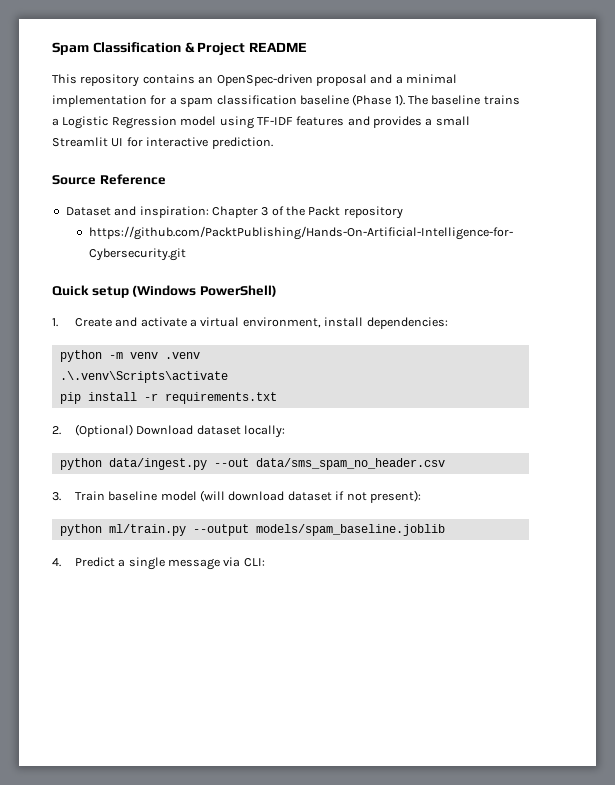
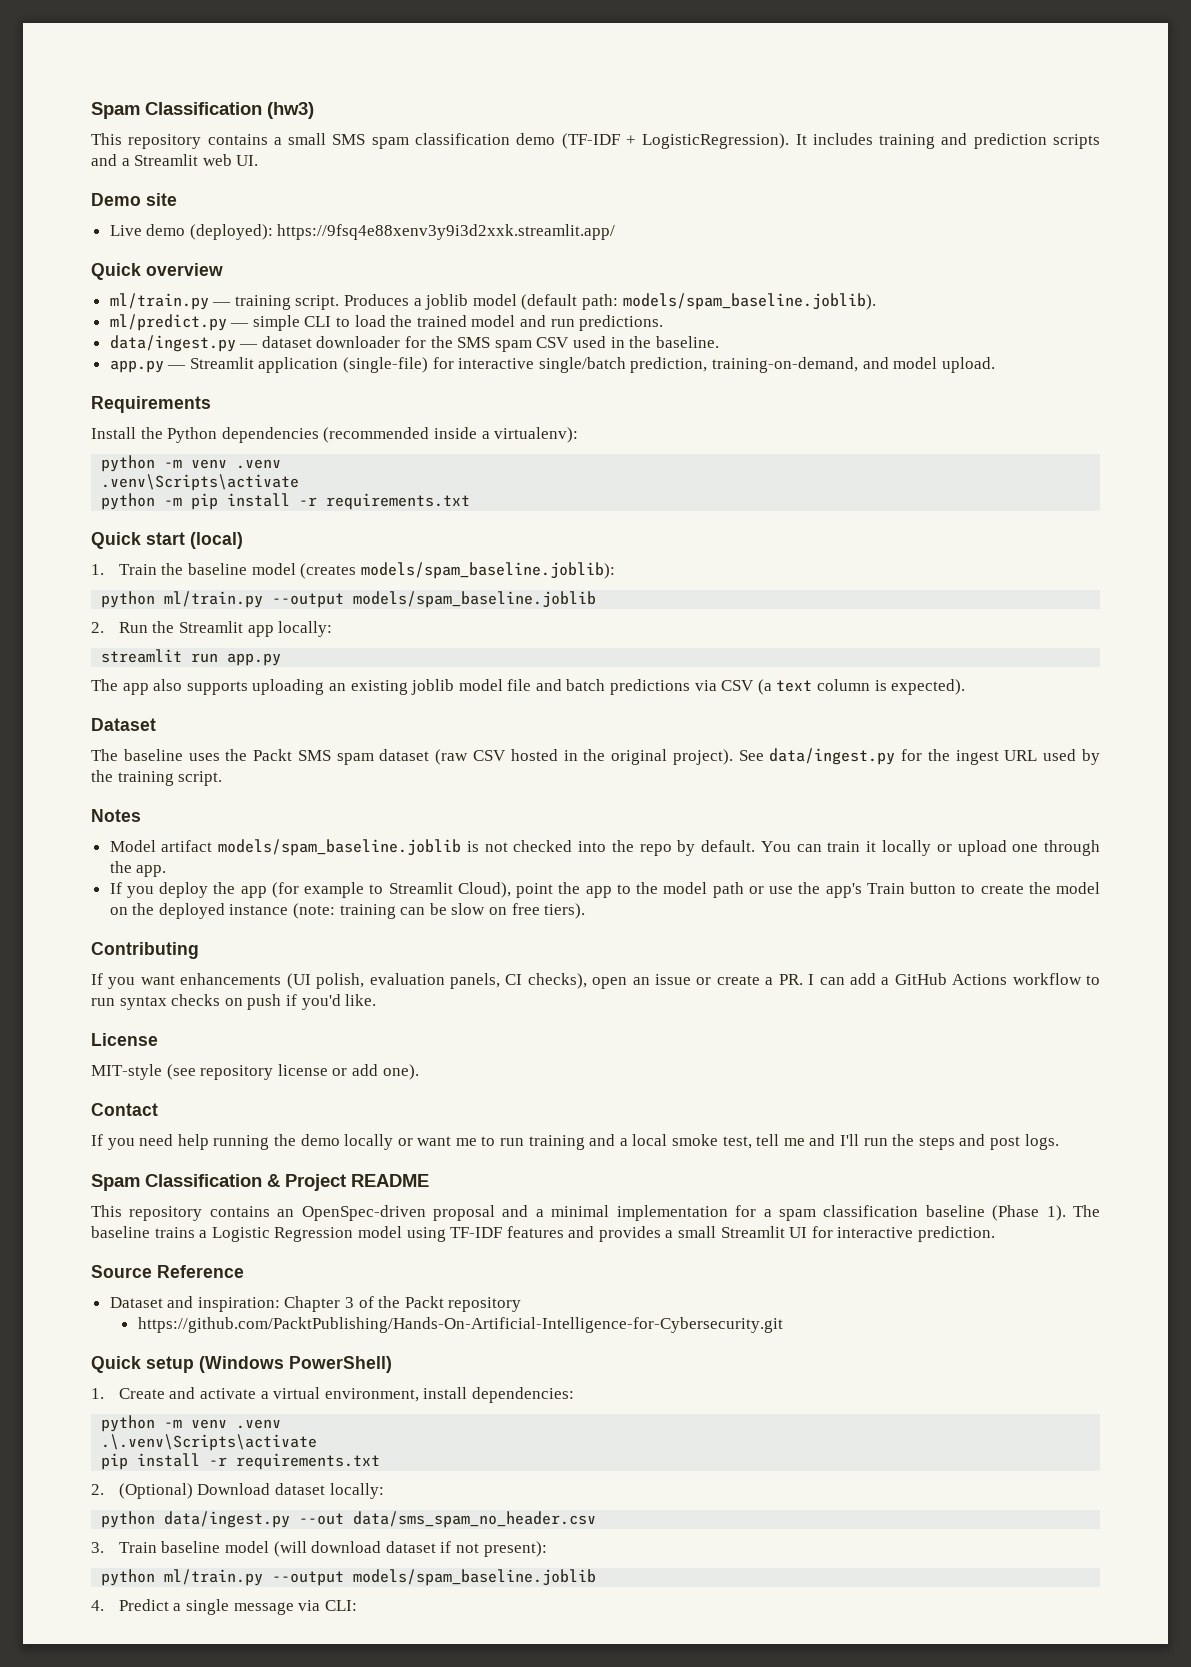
+ Spam Classification (hw3)
+ This repository contains a small SMS spam classification demo (TF-IDF + LogisticRegression). It includes training and prediction scripts and a Streamlit web UI.
+ Demo site
+ Live demo (deployed): https://9fsq4e88xenv3y9i3d2xxk.streamlit.app/
+ Quick overview
+ ml/train.py — training script. Produces a joblib model (default path: models/spam_baseline.joblib).
+ ml/predict.py — simple CLI to load the trained model and run predictions.
+ data/ingest.py — dataset downloader for the SMS spam CSV used in the baseline.
+ app.py — Streamlit application (single-file) for interactive single/batch prediction, training-on-demand, and model upload.
+ Requirements
+ Install the Python dependencies (recommended inside a virtualenv):
+ python -m venv .venv
+ .venv\Scripts\activate
+ python -m pip install -r requirements.txt
+ Quick start (local)
+ 1. Train the baseline model (creates models/spam_baseline.joblib):
+ python ml/train.py --output models/spam_baseline.joblib
+ 2. Run the Streamlit app locally:
+ streamlit run app.py
+ The app also supports uploading an existing joblib model file and batch predictions via CSV (a text column is expected).
+ Dataset
+ The baseline uses the Packt SMS spam dataset (raw CSV hosted in the original project). See data/ingest.py for the ingest URL used by the training script.
+ Notes
+ Model artifact models/spam_baseline.joblib is not checked into the repo by default. You can train it locally or upload one through the app.
+ If you deploy the app (for example to Streamlit Cloud), point the app to the model path or use the app's Train button to create the model on the deployed instance (note: training can be slow on free tiers).
+ Contributing
+ If you want enhancements (UI polish, evaluation panels, CI checks), open an issue or create a PR. I can add a GitHub Actions workflow to run syntax checks on push if you'd like.
+ License
+ MIT-style (see repository license or add one).
+ Contact
+ If you need help running the demo locally or want me to run training and a local smoke test, tell me and I'll run the steps and post logs.

